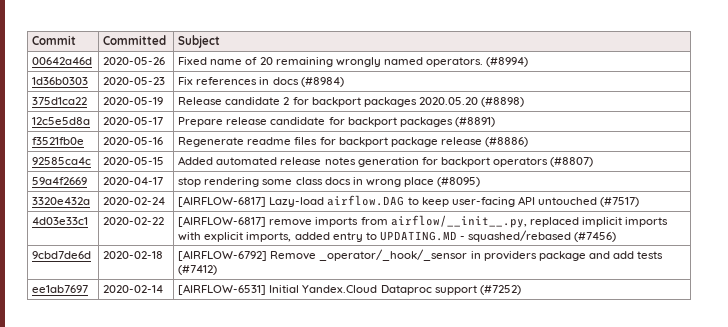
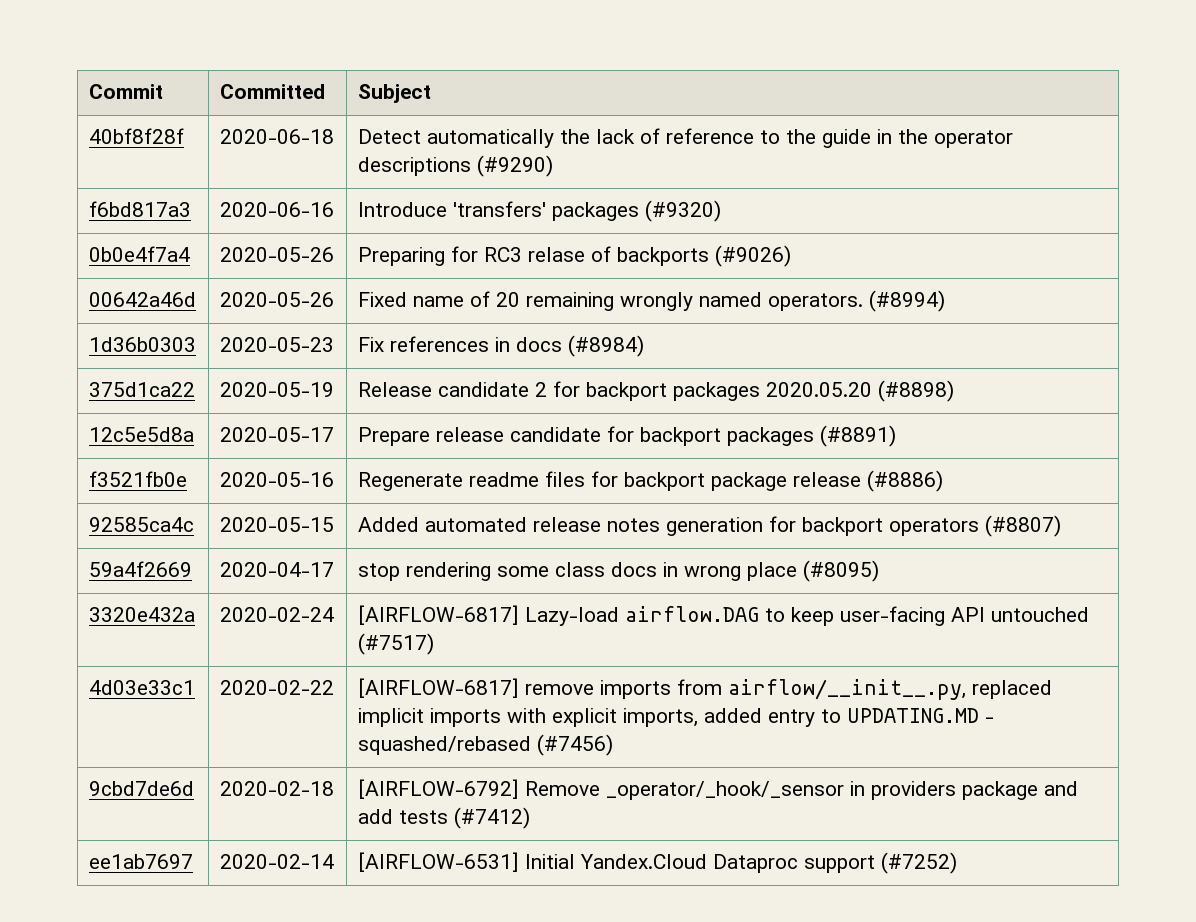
+ 40bf8f28f | 2020-06-18 | Detect automatically the lack of reference to the guide in the operator descriptions (#9290)
+ f6bd817a3 | 2020-06-16 | Introduce 'transfers' packages (#9320)
+ 0b0e4f7a4 | 2020-05-26 | Preparing for RC3 relase of backports (#9026)

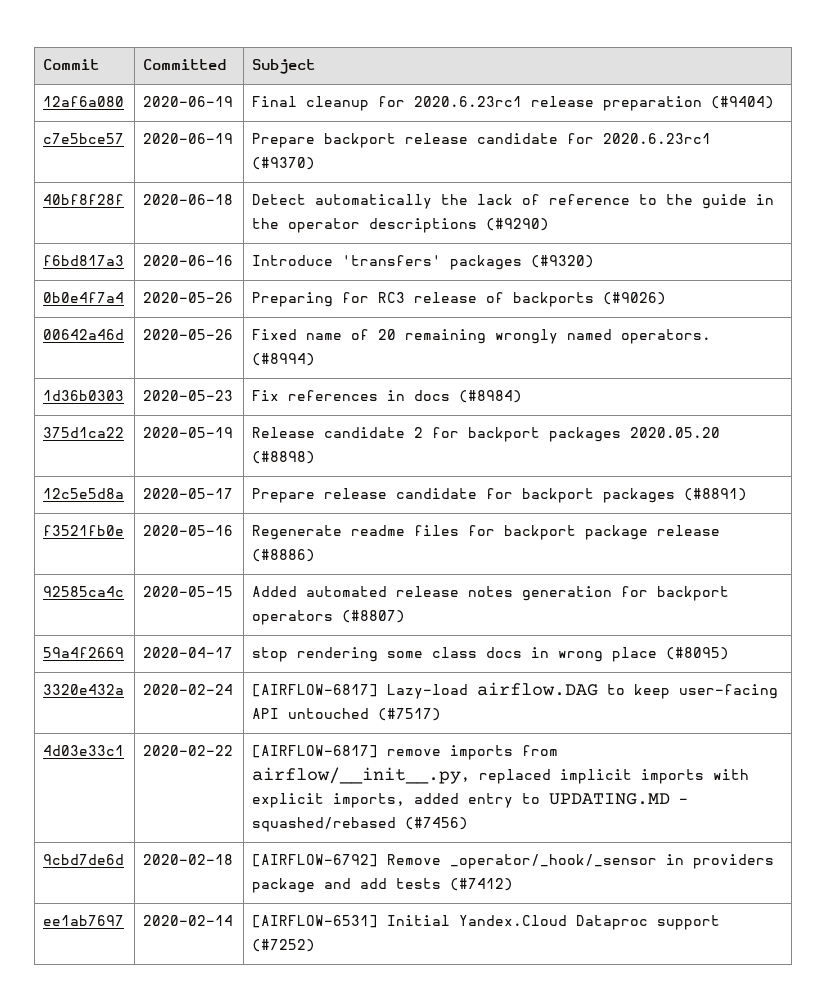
+ 12af6a080 | 2020-06-19 | Final cleanup for 2020.6.23rc1 release preparation (#9404)
+ c7e5bce57 | 2020-06-19 | Prepare backport release candidate for 2020.6.23rc1 (#9370)
- 0b0e4f7a4 | 2020-05-26 | Preparing for RC3 relase of backports (#9026)
+ 0b0e4f7a4 | 2020-05-26 | Preparing for RC3 release of backports (#9026)

